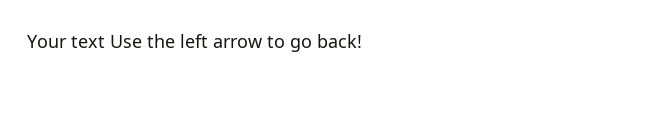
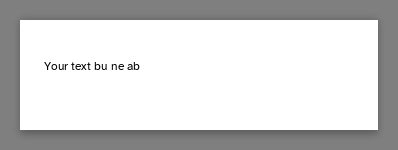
- Your text Use the left arrow to go back!
+ Your text bu ne ab

